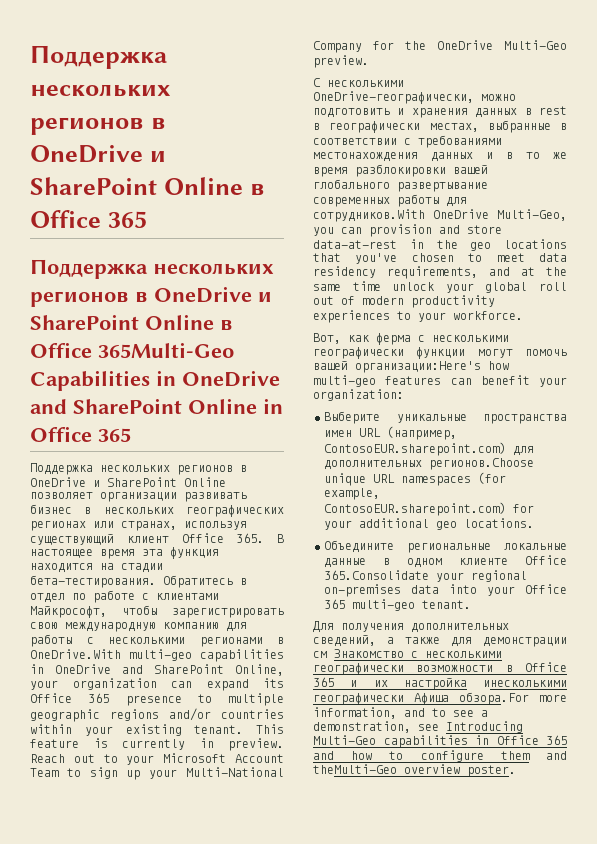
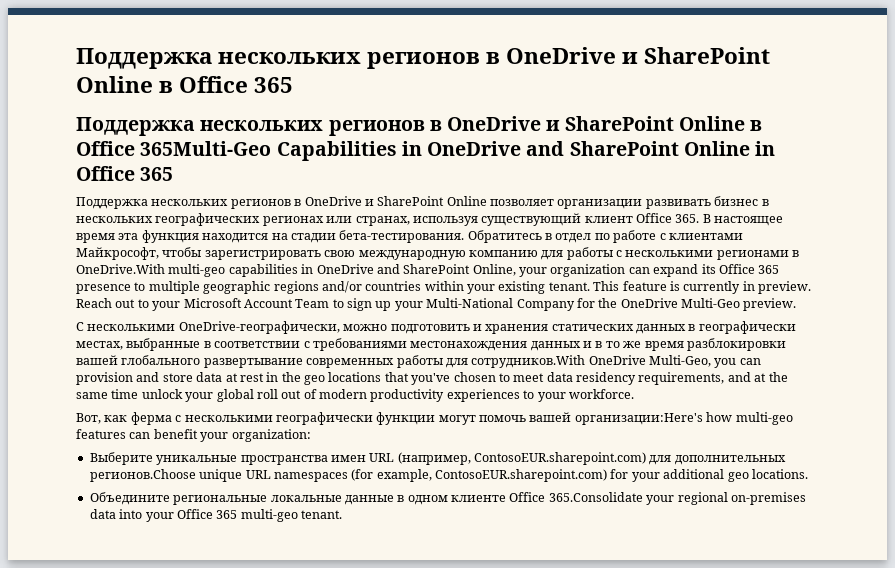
- С несколькими OneDrive-географически, можно подготовить и хранения данных в rest в географически местах, выбранные в соответствии с требованиями местонахождения данных и в то же время разблокировки вашей глобального развертывание современных работы для сотрудников.With OneDrive Multi-Geo, you can provision and store data-at-rest in the geo locations that you've chosen to meet data residency requirements, and at the same time unlock your global roll out of modern productivity experiences to your workforce.
+ С несколькими OneDrive-географически, можно подготовить и хранения статических данных в географически местах, выбранные в соответствии с требованиями местонахождения данных и в то же время разблокировки вашей глобального развертывание современных работы для сотрудников.With OneDrive Multi-Geo, you can provision and store data at rest in the geo locations that you've chosen to meet data residency requirements, and at the same time unlock your global roll out of modern productivity experiences to your workforce.
- Для получения дополнительных сведений, а также для демонстрации см Знакомство с несколькими географически возможности в Office 365 и их настройка инесколькими географически Афиша обзора.For more information, and to see a demonstration, see Introducing Multi-Geo capabilities in Office 365 and how to configure them and theMulti-Geo overview poster.

